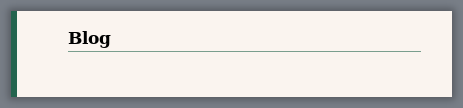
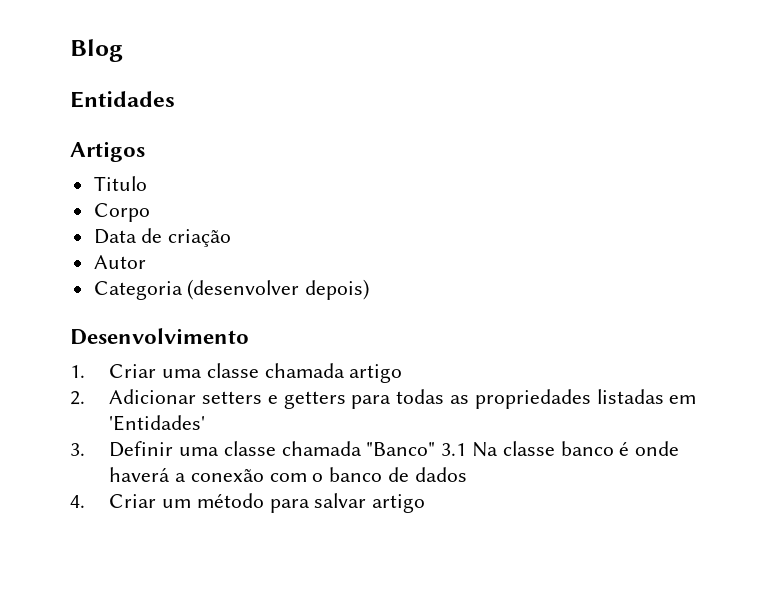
+ Entidades
+ Artigos
+ Titulo
+ Corpo
+ Data de criação
+ Autor
+ Categoria (desenvolver depois)
+ Desenvolvimento
+ 1. Criar uma classe chamada artigo
+ 2. Adicionar setters e getters para todas as propriedades listadas em 'Entidades'
+ 3. Definir uma classe chamada "Banco" 3.1 Na classe banco é onde haverá a conexão com o banco de dados
+ 4. Criar um método para salvar artigo

